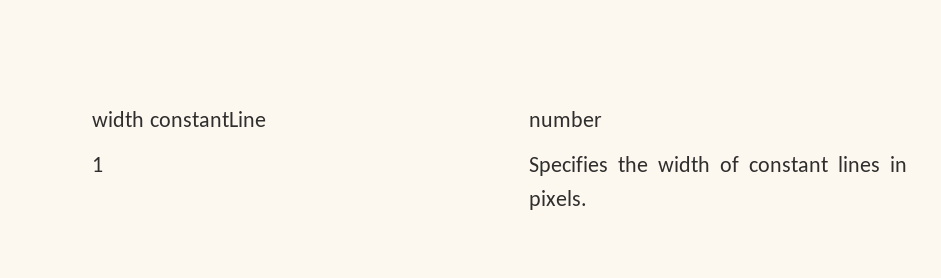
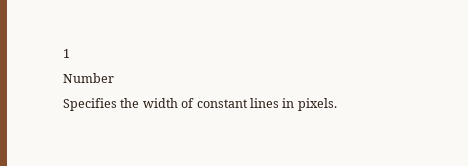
- width constantLine
- number
+ Number

